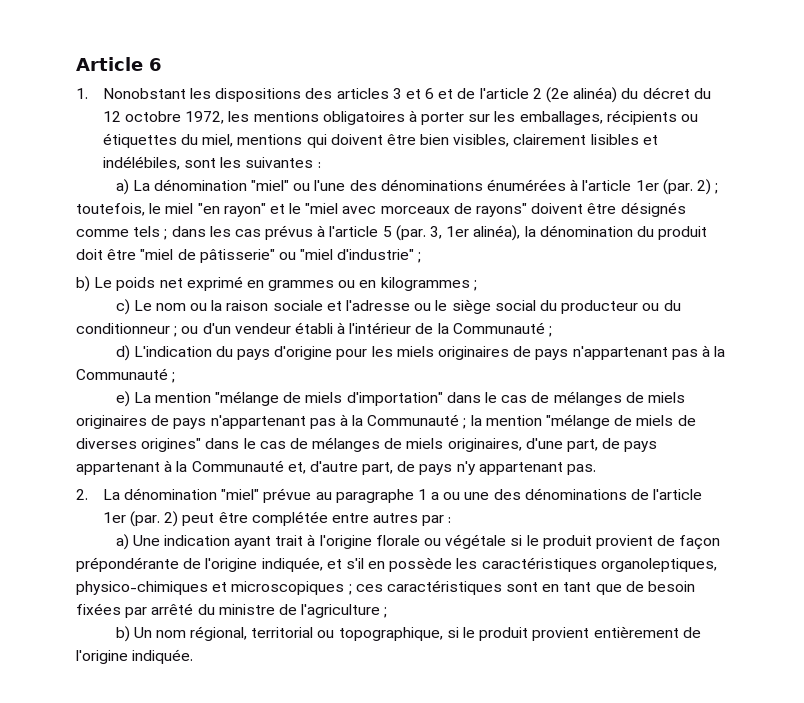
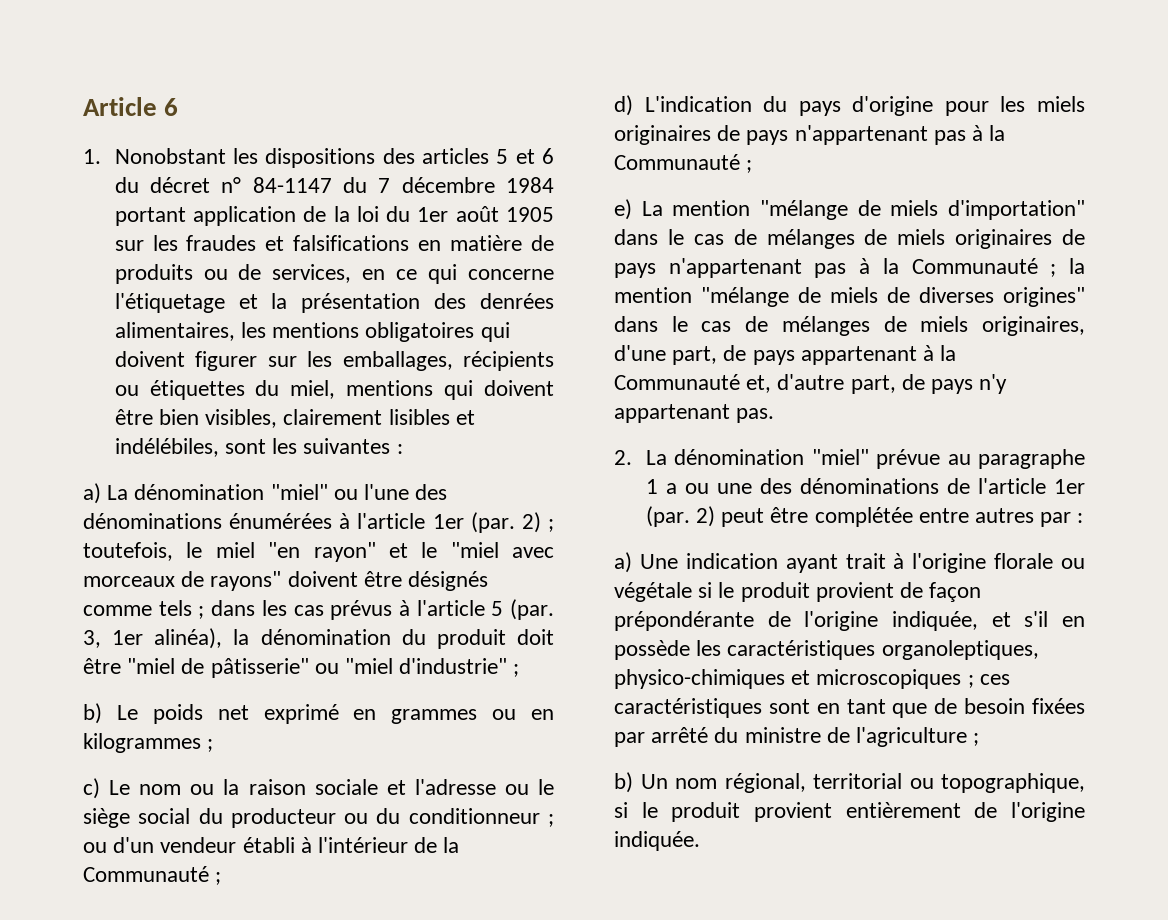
- 1. Nonobstant les dispositions des articles 3 et 6 et de l'article 2 (2e alinéa) du décret du 12 octobre 1972, les mentions obligatoires à porter sur les emballages, récipients ou étiquettes du miel, mentions qui doivent être bien visibles, clairement lisibles et indélébiles, sont les suivantes :
+ 1. Nonobstant les dispositions des articles 5 et 6 du décret n° 84-1147 du 7 décembre 1984 portant application de la loi du 1er août 1905 sur les fraudes et falsifications en matière de produits ou de services, en ce qui concerne l'étiquetage et la présentation des denrées alimentaires, les mentions obligatoires qui doivent figurer sur les emballages, récipients ou étiquettes du miel, mentions qui doivent être bien visibles, clairement lisibles et indélébiles, sont les suivantes :

